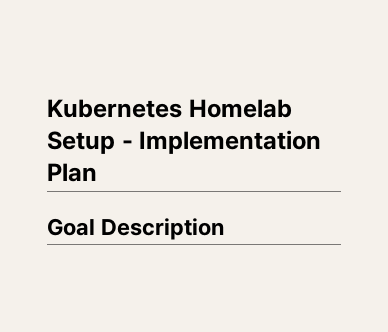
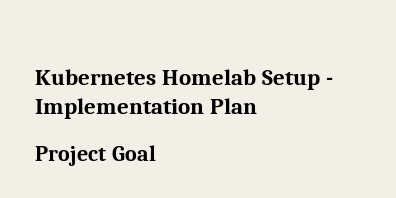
- Goal Description
+ Project Goal

